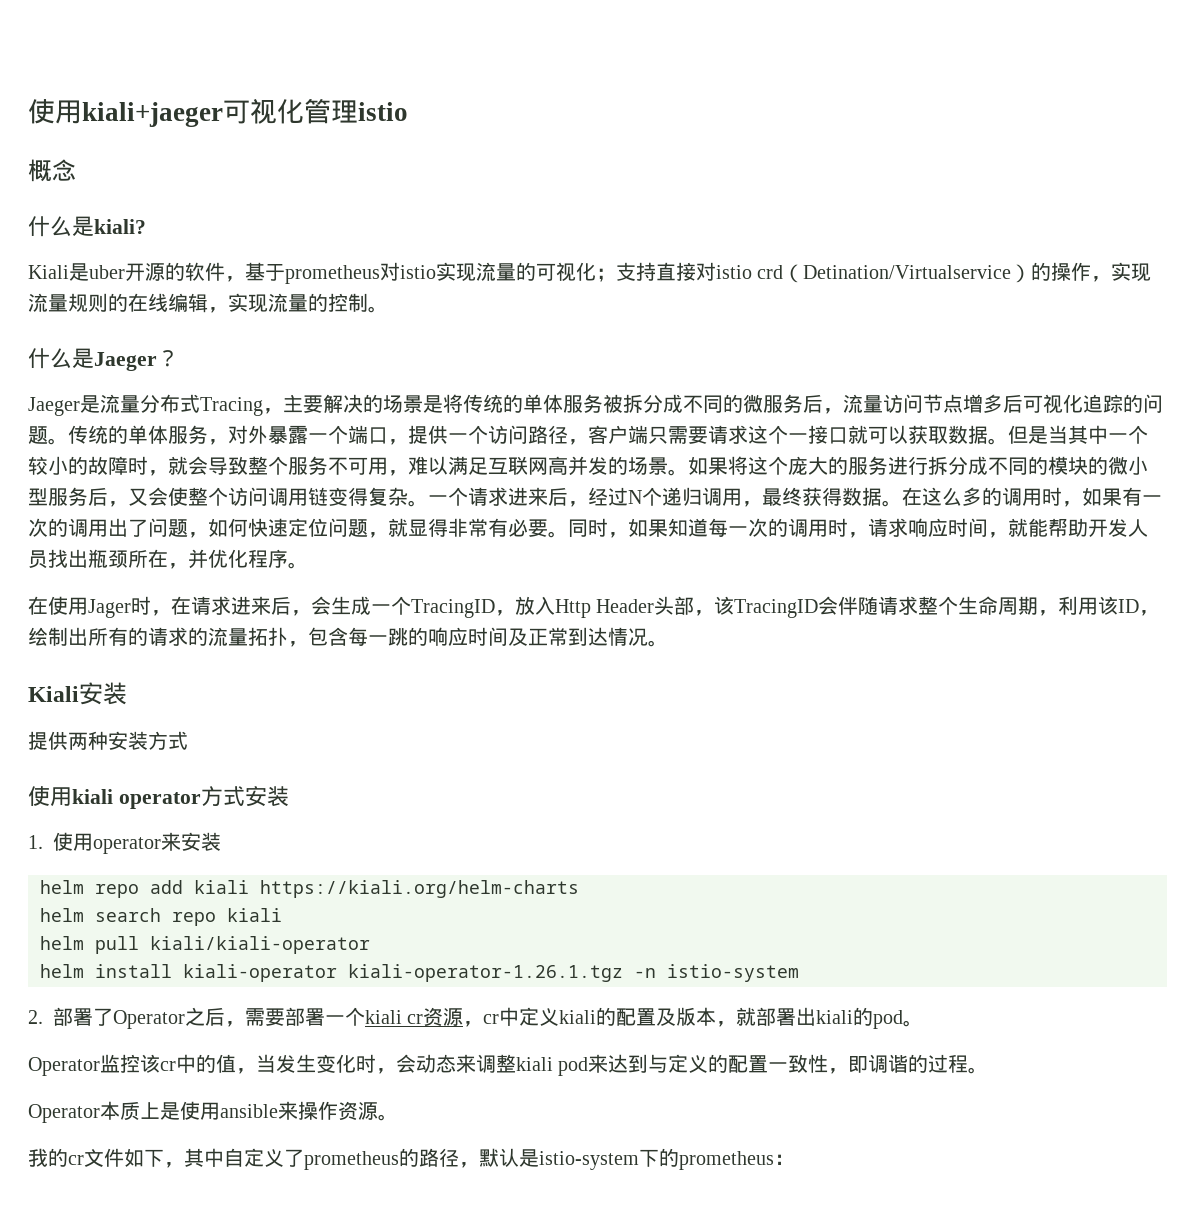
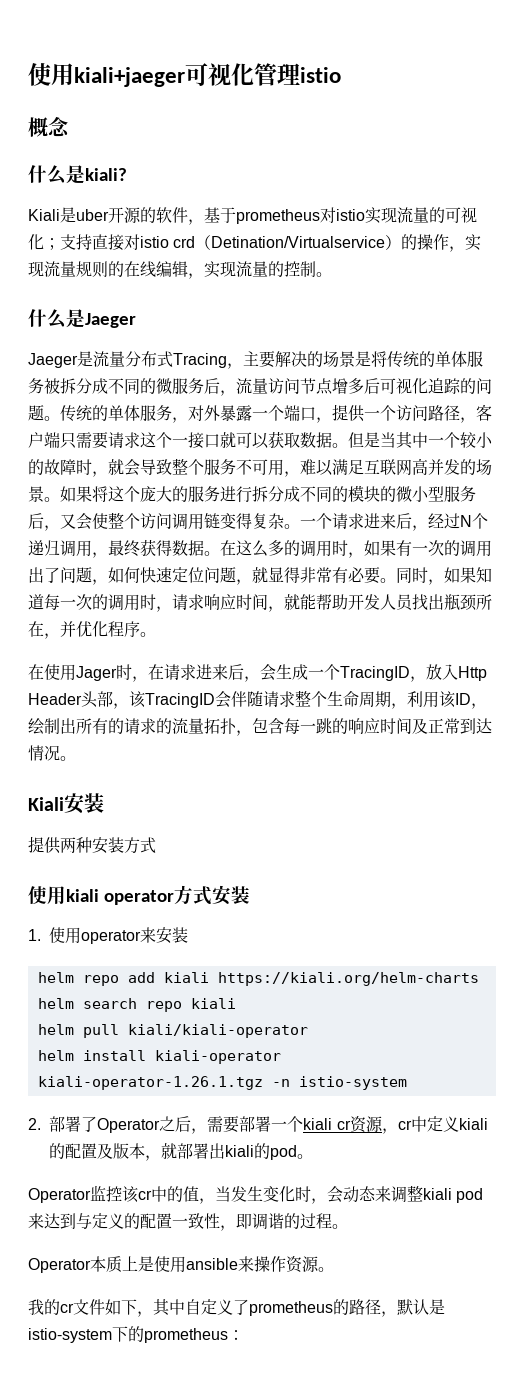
- 什么是Jaeger？
+ 什么是Jaeger

